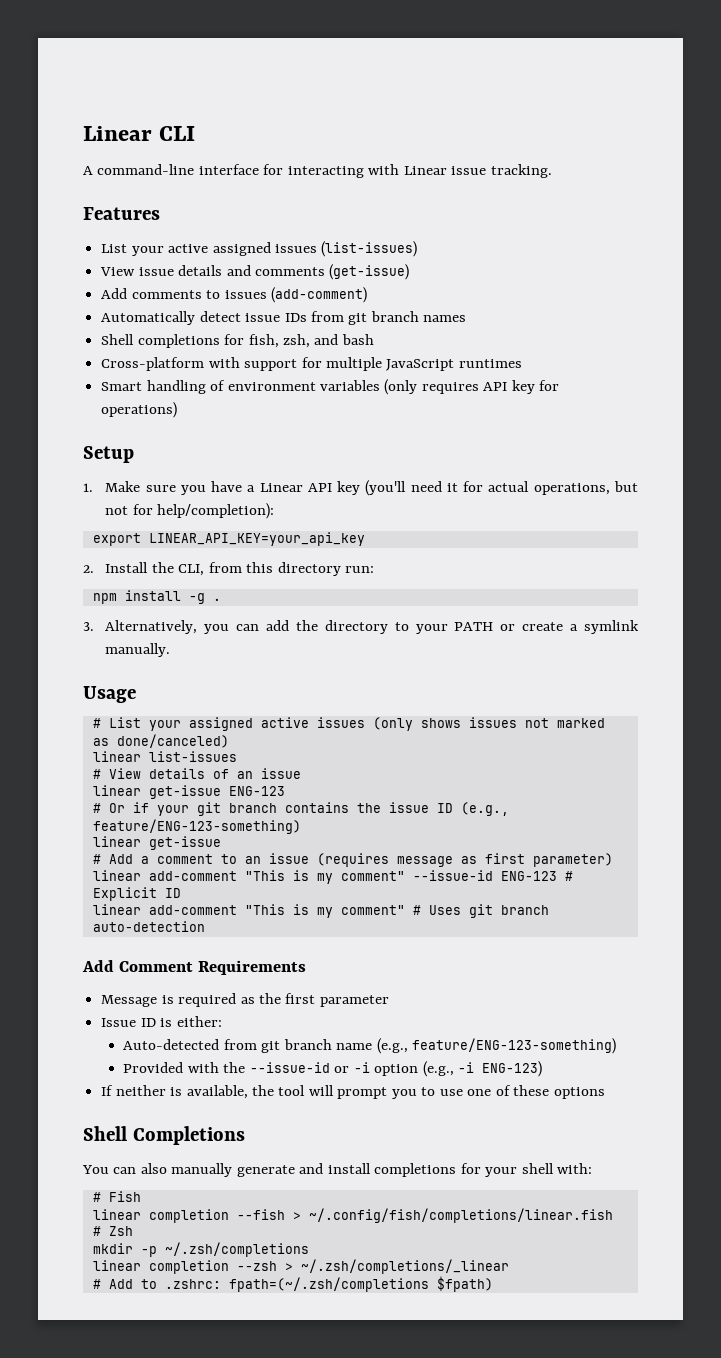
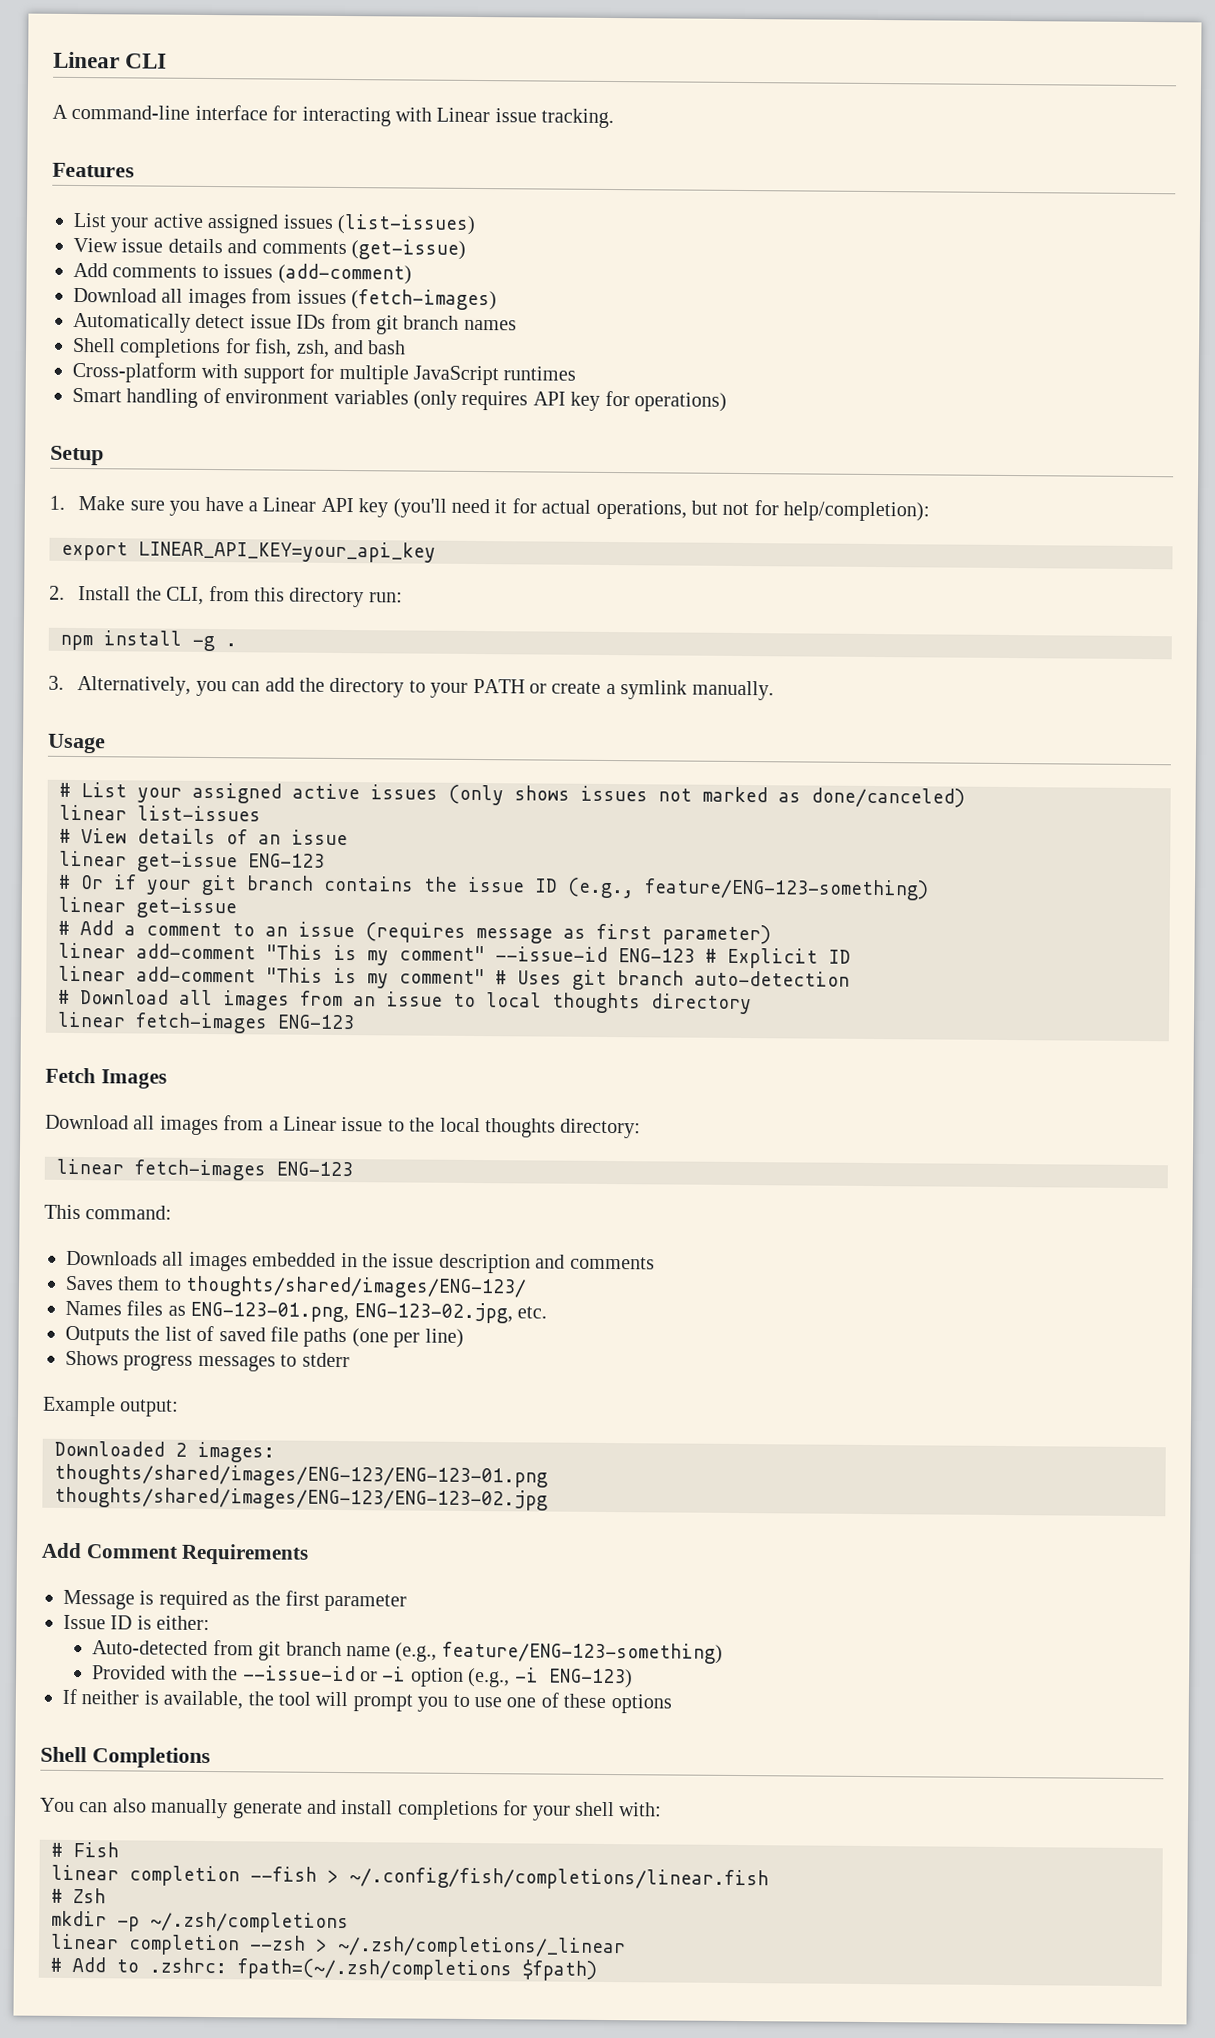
+ Download all images from issues (fetch-images)
+ # Download all images from an issue to local thoughts directory
+ linear fetch-images ENG-123
+ Fetch Images
+ Download all images from a Linear issue to the local thoughts directory:
+ linear fetch-images ENG-123
+ This command:
+ Downloads all images embedded in the issue description and comments
+ Saves them to thoughts/shared/images/ENG-123/
+ Names files as ENG-123-01.png, ENG-123-02.jpg, etc.
+ Outputs the list of saved file paths (one per line)
+ Shows progress messages to stderr
+ Example output:
+ Downloaded 2 images:
+ thoughts/shared/images/ENG-123/ENG-123-01.png
+ thoughts/shared/images/ENG-123/ENG-123-02.jpg

